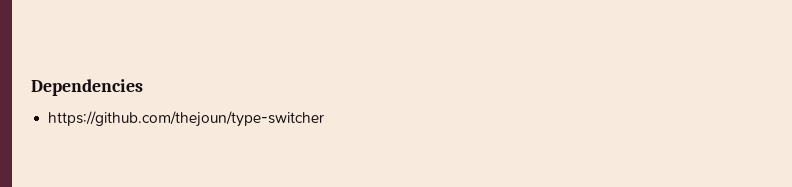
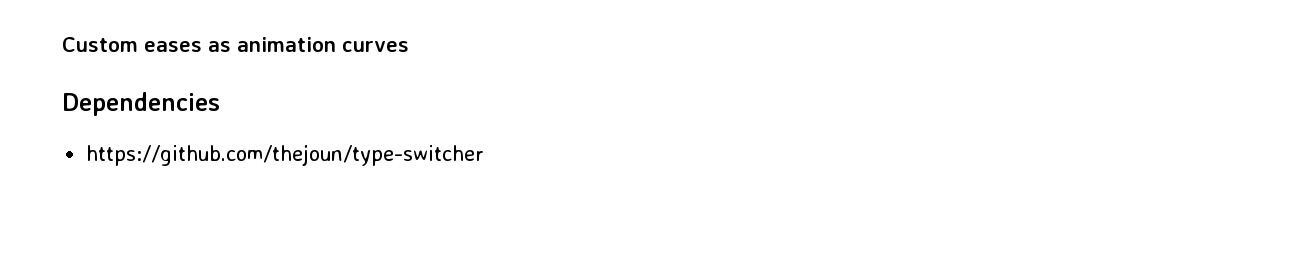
+ Custom eases as animation curves

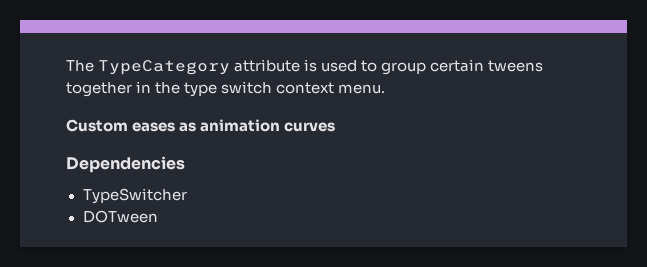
+ The TypeCategory attribute is used to group certain tweens together in the type switch context menu.
- https://github.com/thejoun/type-switcher
+ TypeSwitcher
+ DOTween

